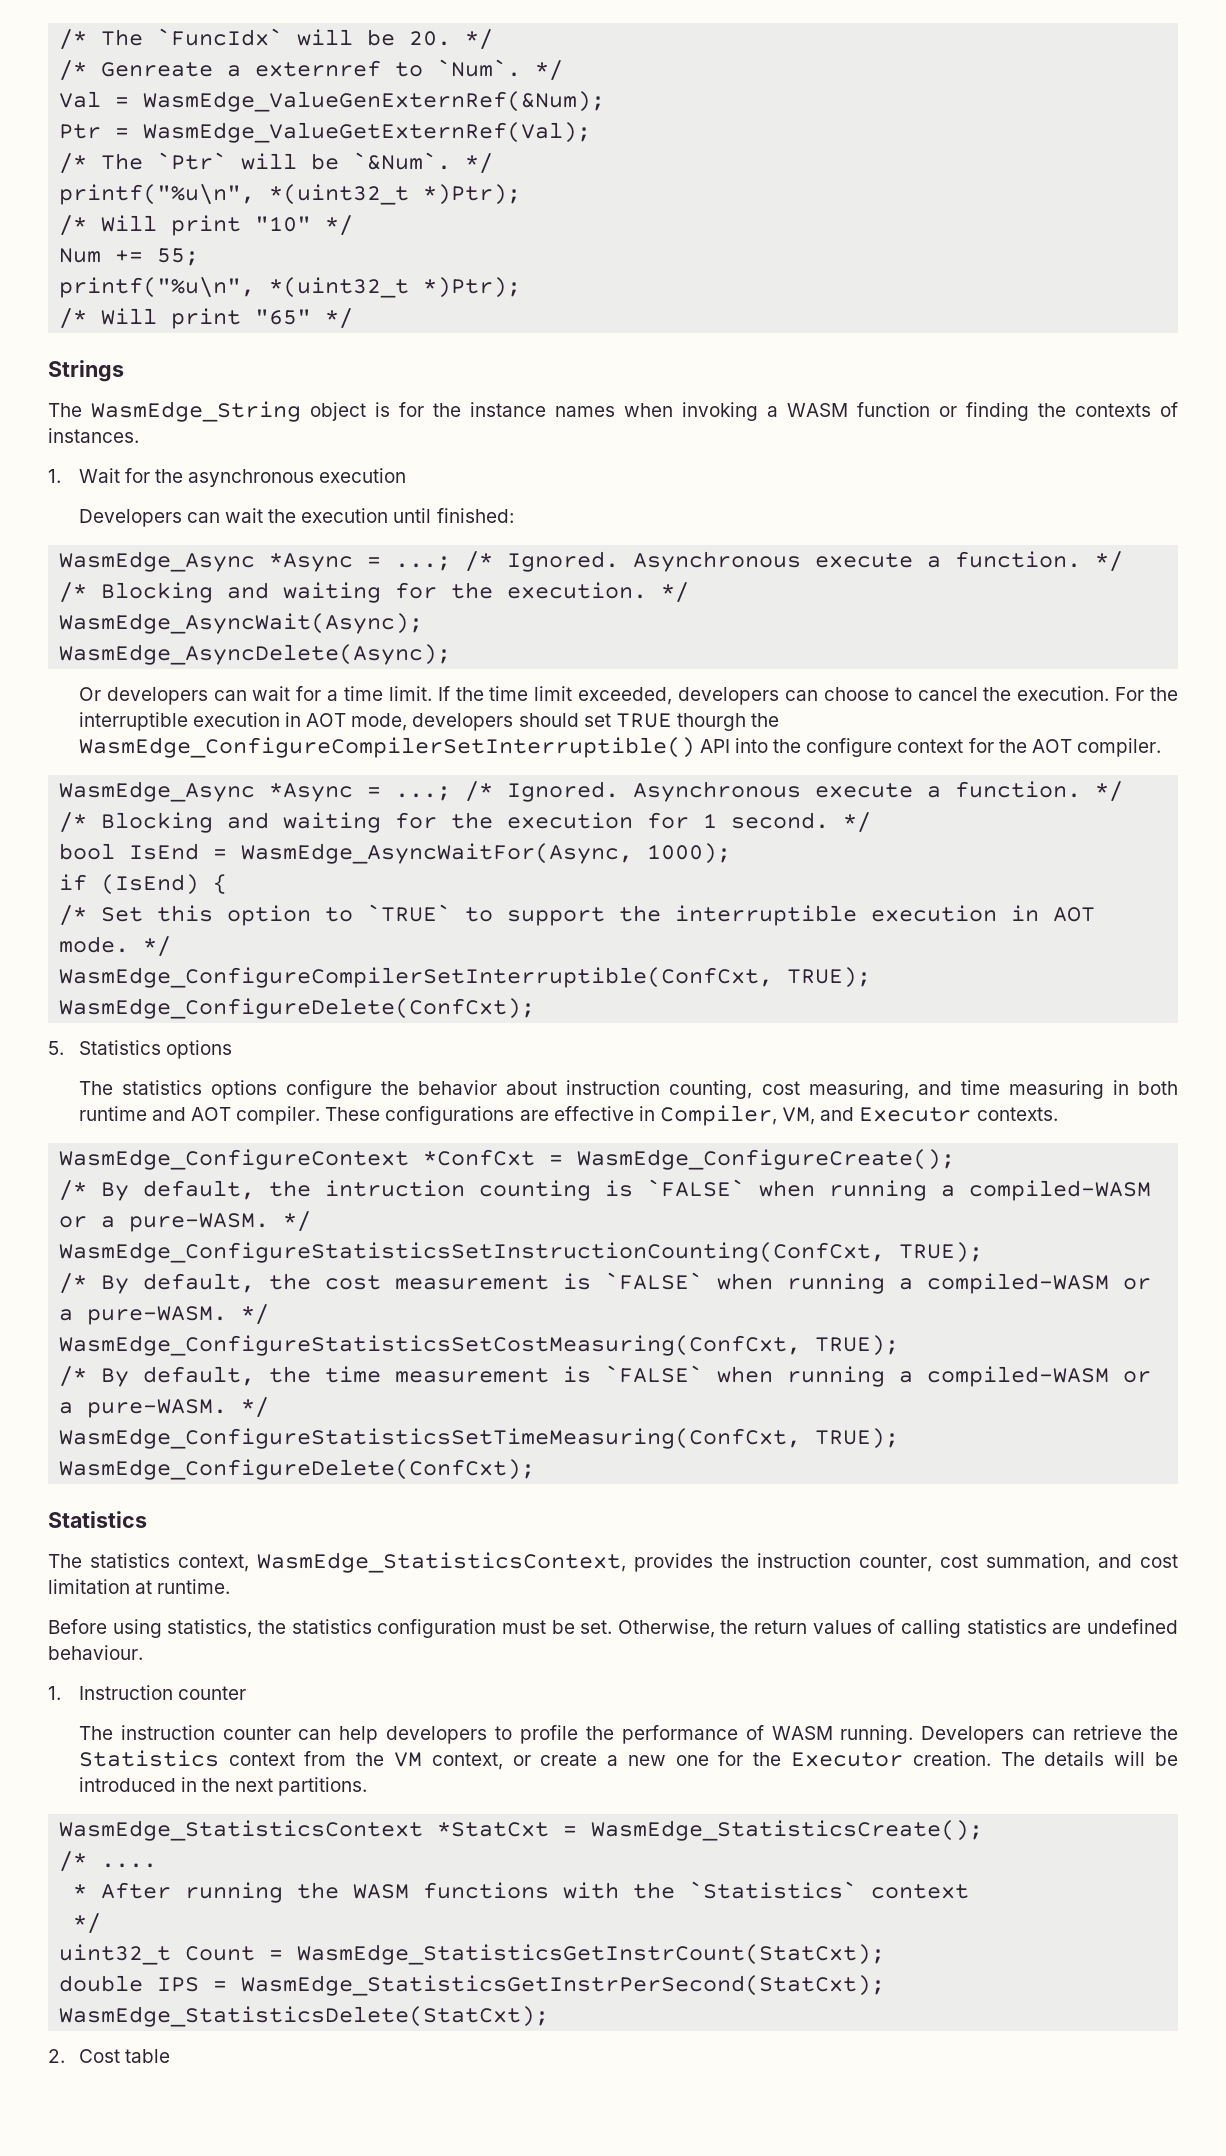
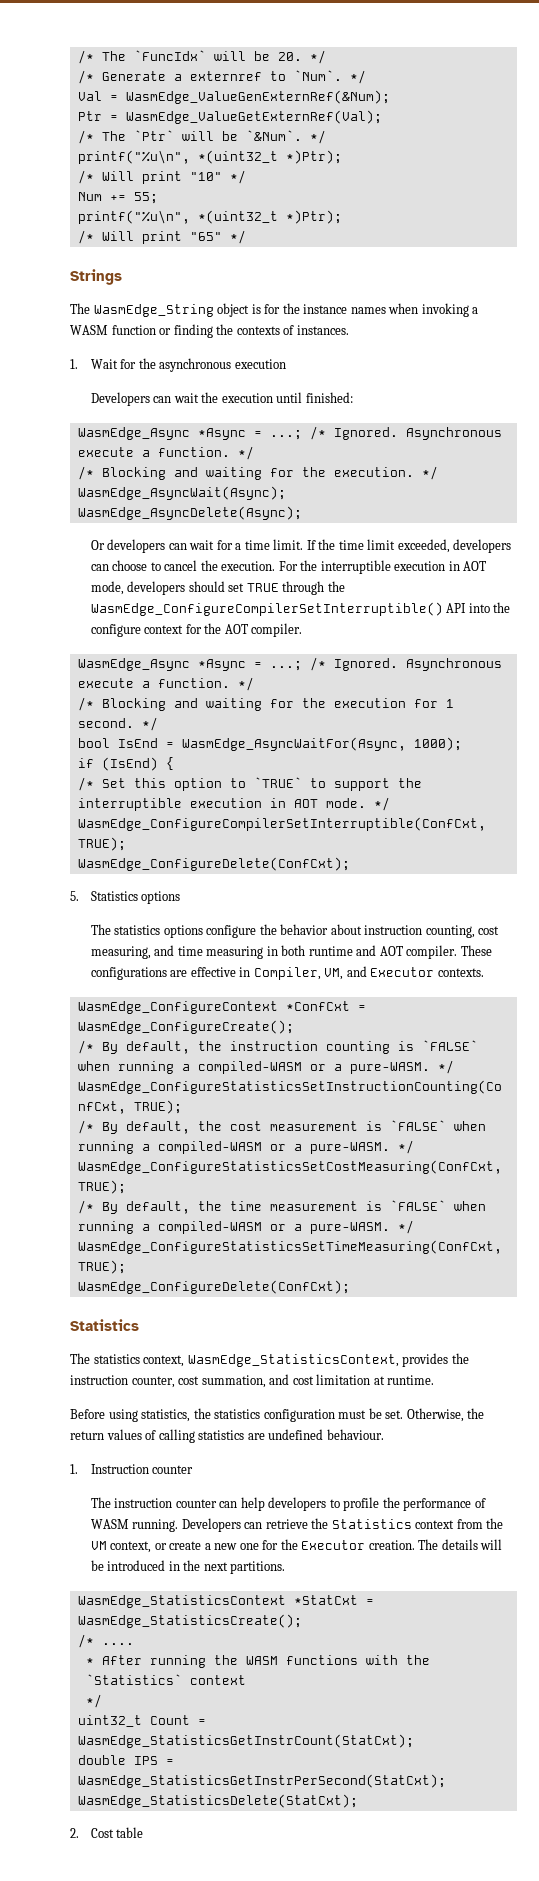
- /* Genreate a externref to `Num`.
+ /* Generate a externref to `Num`.
- For the interruptible execution in AOT mode, developers should set TRUE thourgh the WasmEdge_ConfigureCompilerSetInterruptible() API into the configure context for the AOT compiler.
+ For the interruptible execution in AOT mode, developers should set TRUE through the WasmEdge_ConfigureCompilerSetInterruptible() API into the configure context for the AOT compiler.
- /* By default, the intruction counting is `FALSE` when running a compiled-WASM or a pure-WASM.
+ /* By default, the instruction counting is `FALSE` when running a compiled-WASM or a pure-WASM.

